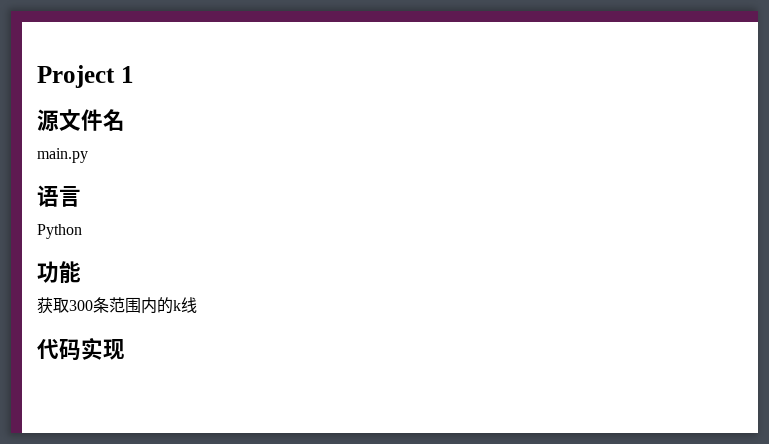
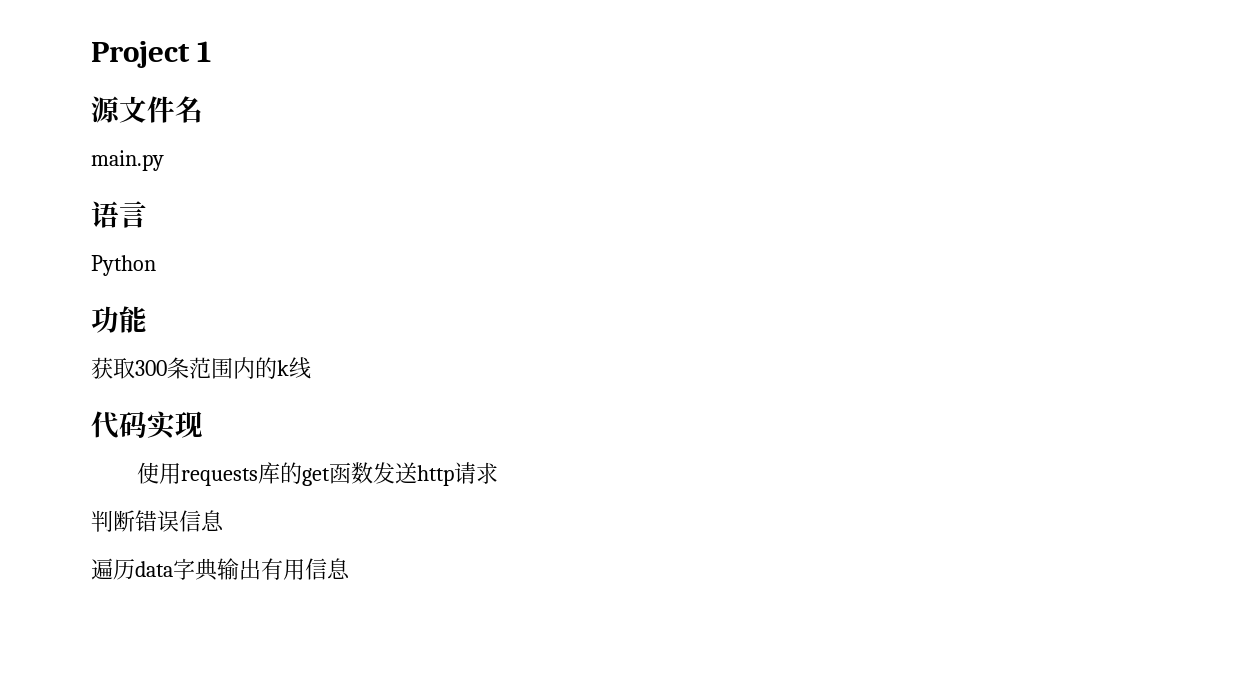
+ 使用requests库的get函数发送http请求
+ 判断错误信息
+ 遍历data字典输出有用信息

